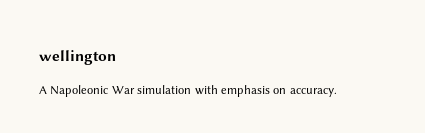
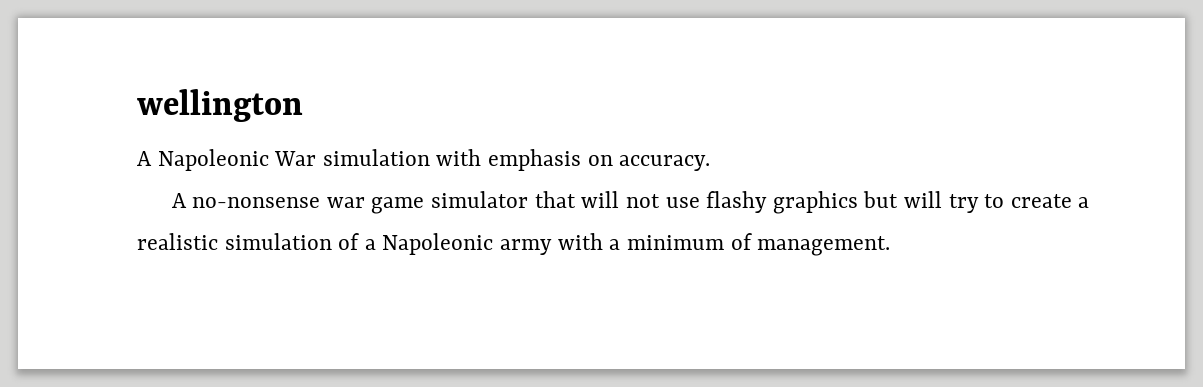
+ A no-nonsense war game simulator that will not use flashy graphics but will try to create a realistic simulation of a Napoleonic army with a minimum of management.

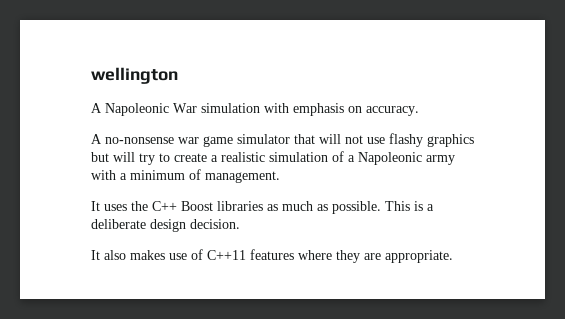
+ It uses the C++ Boost libraries as much as possible. This is a deliberate design decision.
+ It also makes use of C++11 features where they are appropriate.

